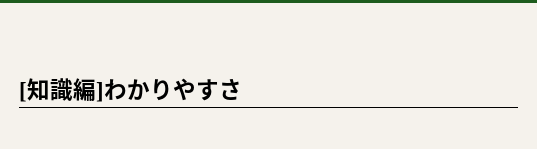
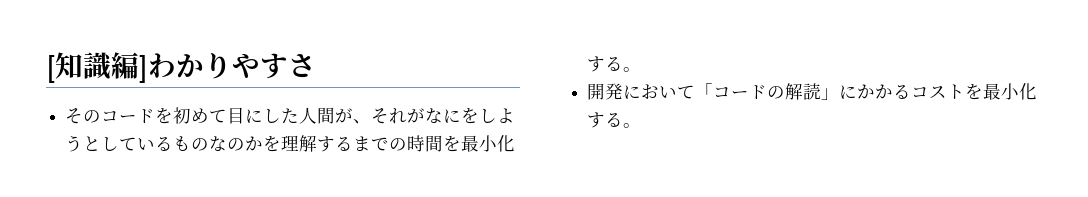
+ そのコードを初めて目にした人間が、それがなにをしようとしているものなのかを理解するまでの時間を最小化する。
+ 開発において「コードの解読」にかかるコストを最小化する。

